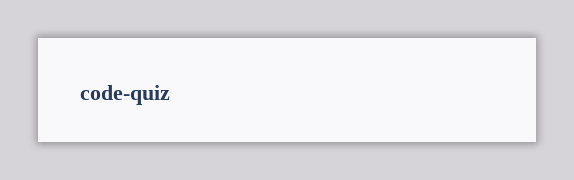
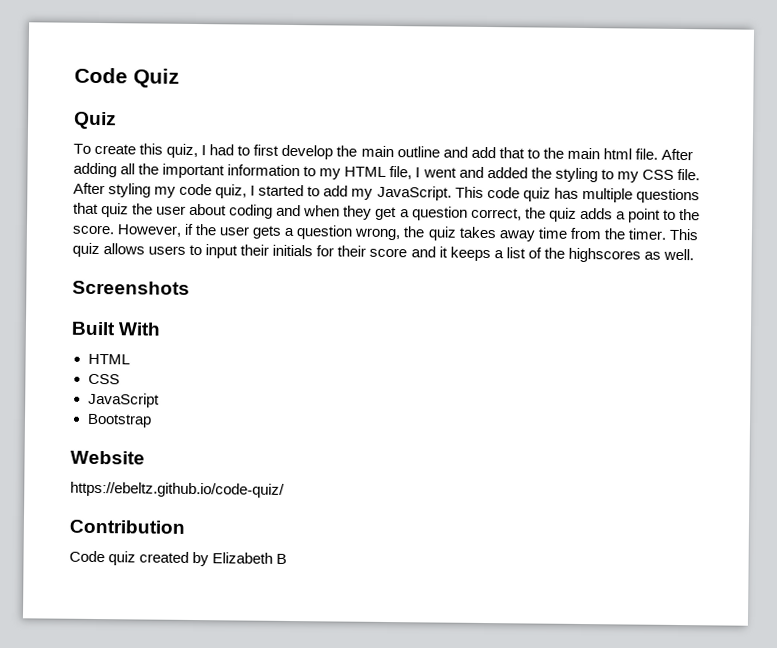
- code-quiz
+ Code Quiz
+ Quiz
+ To create this quiz, I had to first develop the main outline and add that to the main html file. After adding all the important information to my HTML file, I went and added the styling to my CSS file. After styling my code quiz, I started to add my JavaScript. This code quiz has multiple questions that quiz the user about coding and when they get a question correct, the quiz adds a point to the score. However, if the user gets a question wrong, the quiz takes away time from the timer. This quiz allows users to input their initials for their score and it keeps a list of the highscores as well.
+ Screenshots
+ Built With
+ HTML
+ CSS
+ JavaScript
+ Bootstrap
+ Website
+ https://ebeltz.github.io/code-quiz/
+ Contribution
+ Code quiz created by Elizabeth B

